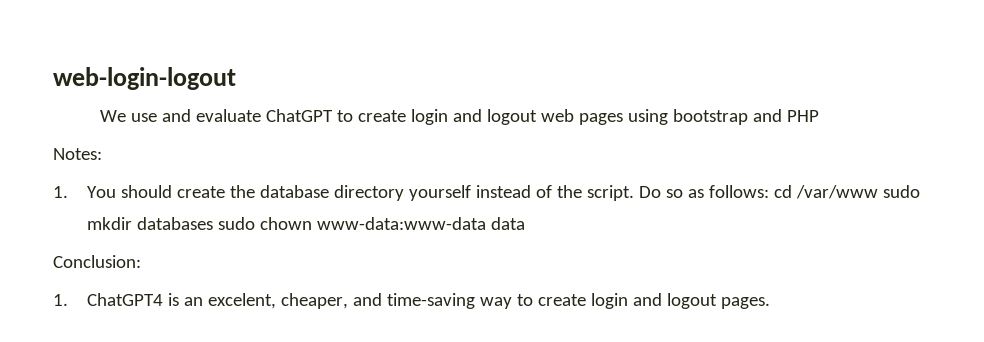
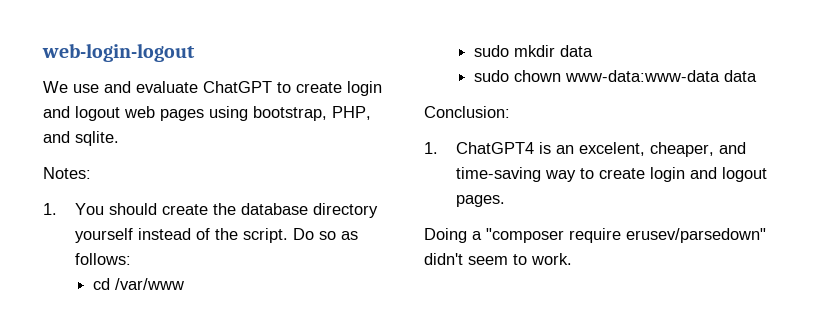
- We use and evaluate ChatGPT to create login and logout web pages using bootstrap and PHP
+ We use and evaluate ChatGPT to create login and logout web pages using bootstrap, PHP, and sqlite.
- Do so as follows: cd /var/www sudo mkdir databases sudo chown www-data:www-data data
+ Do so as follows:
+ cd /var/www
+ sudo mkdir data
+ sudo chown www-data:www-data data
+ Doing a "composer require erusev/parsedown" didn't seem to work.

